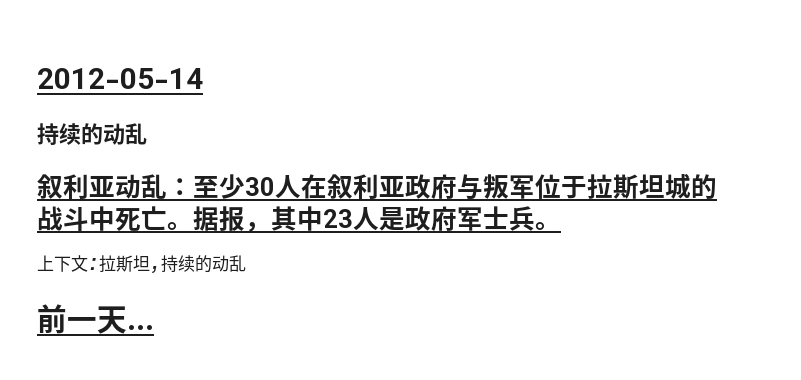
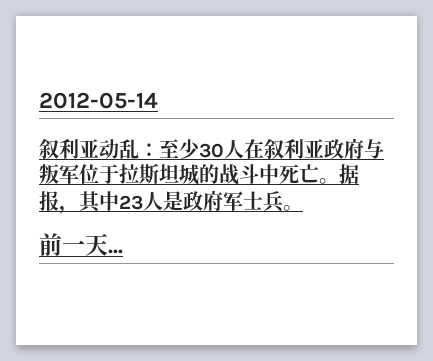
  2012-05-14
- 持续的动乱
- 上下文:拉斯坦,持续的动乱

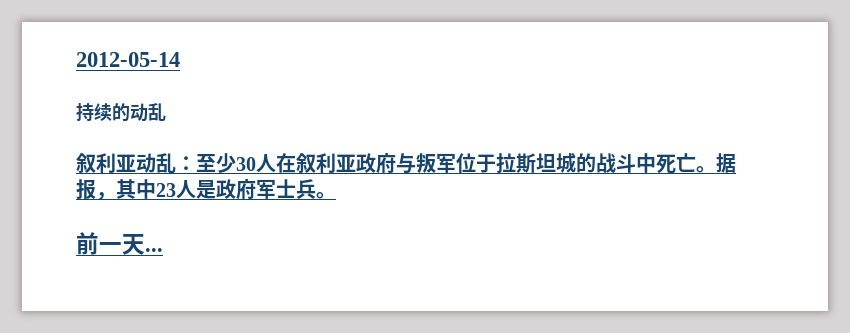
+ 持续的动乱

